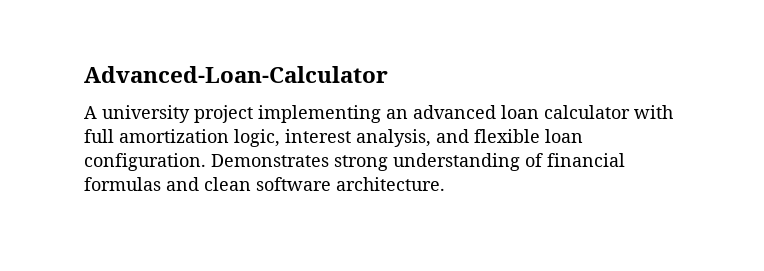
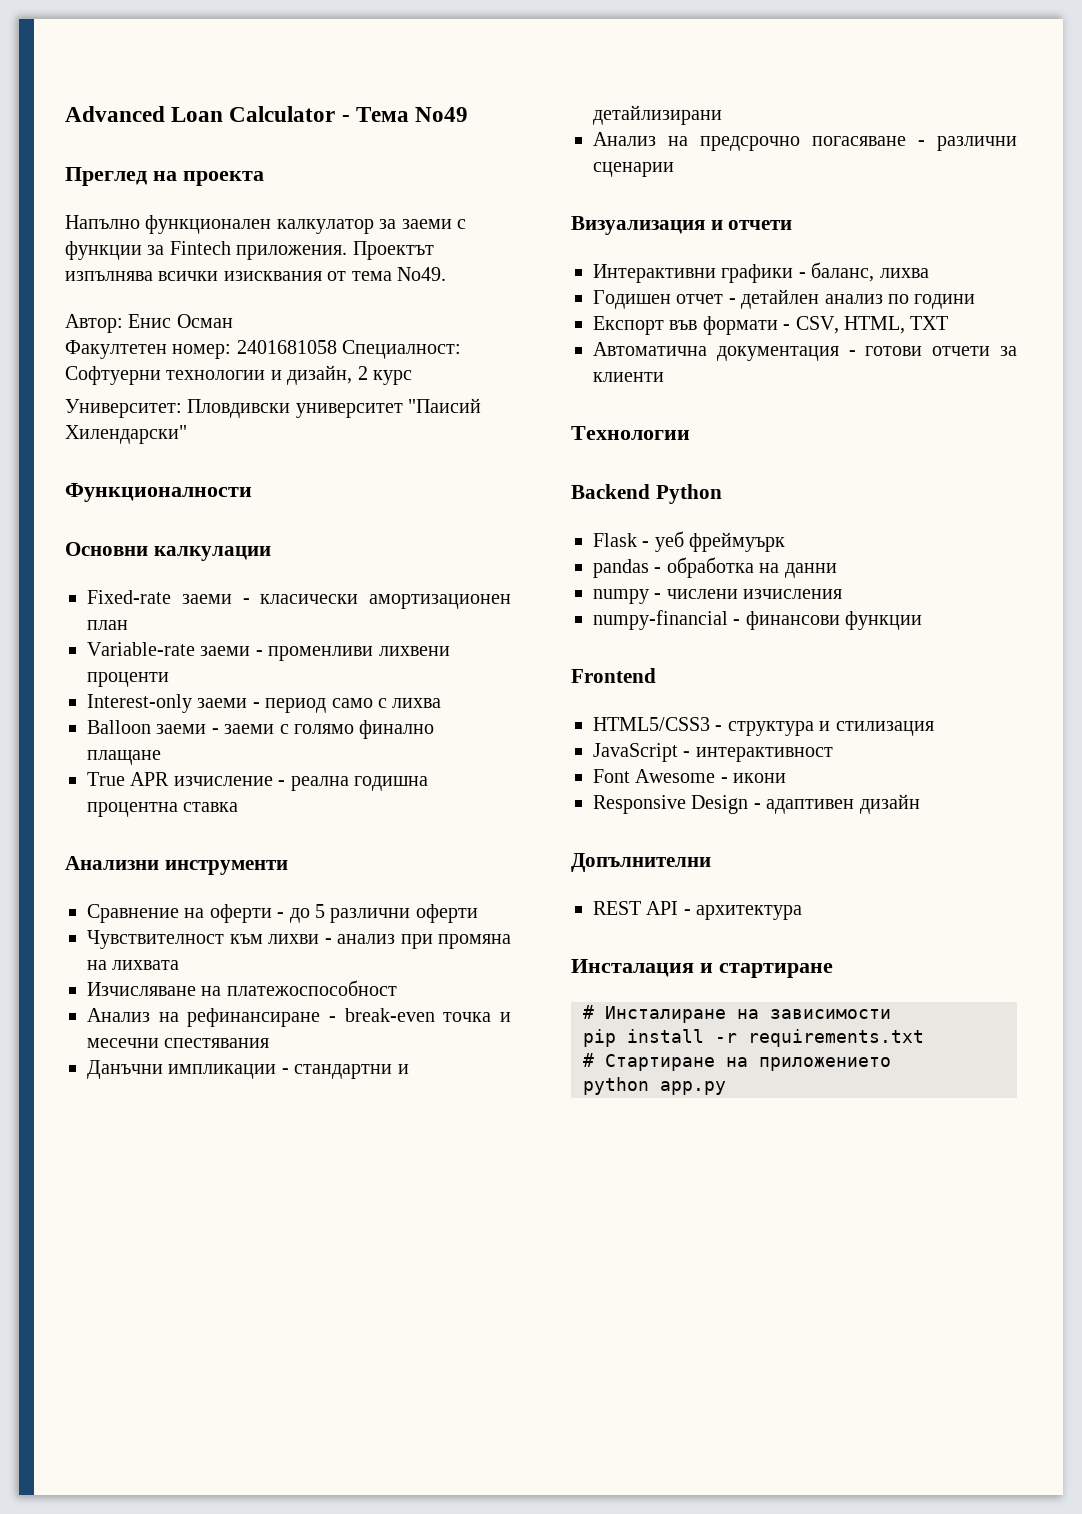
- Advanced-Loan-Calculator
- A university project implementing an advanced loan calculator with full amortization logic, interest analysis, and flexible loan configuration. Demonstrates strong understanding of financial formulas and clean software architecture.
+ Advanced Loan Calculator - Тема No49
+ Преглед на проекта
+ Напълно функционален калкулатор за заеми с функции за Fintech приложения. Проектът изпълнява всички изисквания от тема No49.
+ Автор: Енис Осман
+ Факултетен номер: 2401681058 Специалност: Софтуерни технологии и дизайн, 2 курс
+ Университет: Пловдивски университет "Паисий Хилендарски"
+ Функционалности
+ Основни калкулации
+ Fixed-rate заеми - класически амортизационен план
+ Variable-rate заеми - променливи лихвени проценти
+ Interest-only заеми - период само с лихва
+ Balloon заеми - заеми с голямо финално плащане
+ True APR изчисление - реална годишна процентна ставка
+ Анализни инструменти
+ Сравнение на оферти - до 5 различни оферти
+ Чувствителност към лихви - анализ при промяна на лихвата
+ Изчисляване на платежоспособност
+ Анализ на рефинансиране - break-even точка и месечни спестявания
+ Данъчни импликации - стандартни и детайлизирани
+ Анализ на предсрочно погасяване - различни сценарии
+ Визуализация и отчети
+ Интерактивни графики - баланс, лихва
+ Годишен отчет - детайлен анализ по години
+ Експорт във формати - CSV, HTML, TXT
+ Автоматична документация - готови отчети за клиенти
+ Технологии
+ Backend Python
+ Flask - уеб фреймуърк
+ pandas - обработка на данни
+ numpy - числени изчисления
+ numpy-financial - финансови функции
+ Frontend
+ HTML5/CSS3 - структура и стилизация
+ JavaScript - интерактивност
+ Font Awesome - икони
+ Responsive Design - адаптивен дизайн
+ Допълнителни
+ REST API - архитектура
+ Инсталация и стартиране
+ # Инсталиране на зависимости
+ pip install -r requirements.txt
+ # Стартиране на приложението
+ python app.py

